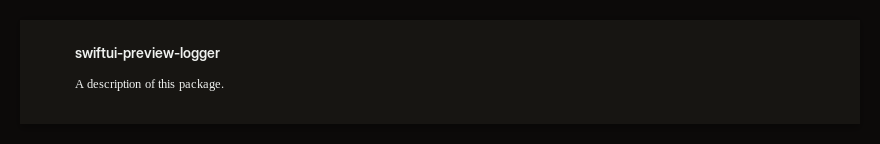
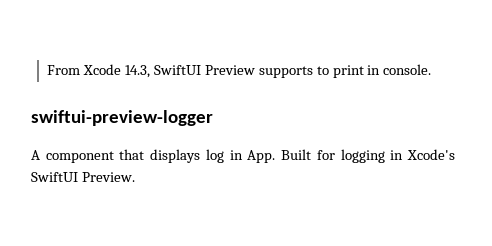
+ From Xcode 14.3, SwiftUI Preview supports to print in console.
  swiftui-preview-logger
- A description of this package.
+ A component that displays log in App. Built for logging in Xcode's SwiftUI Preview.

